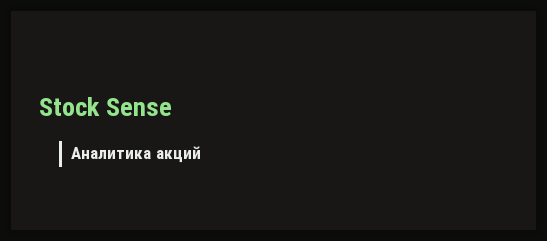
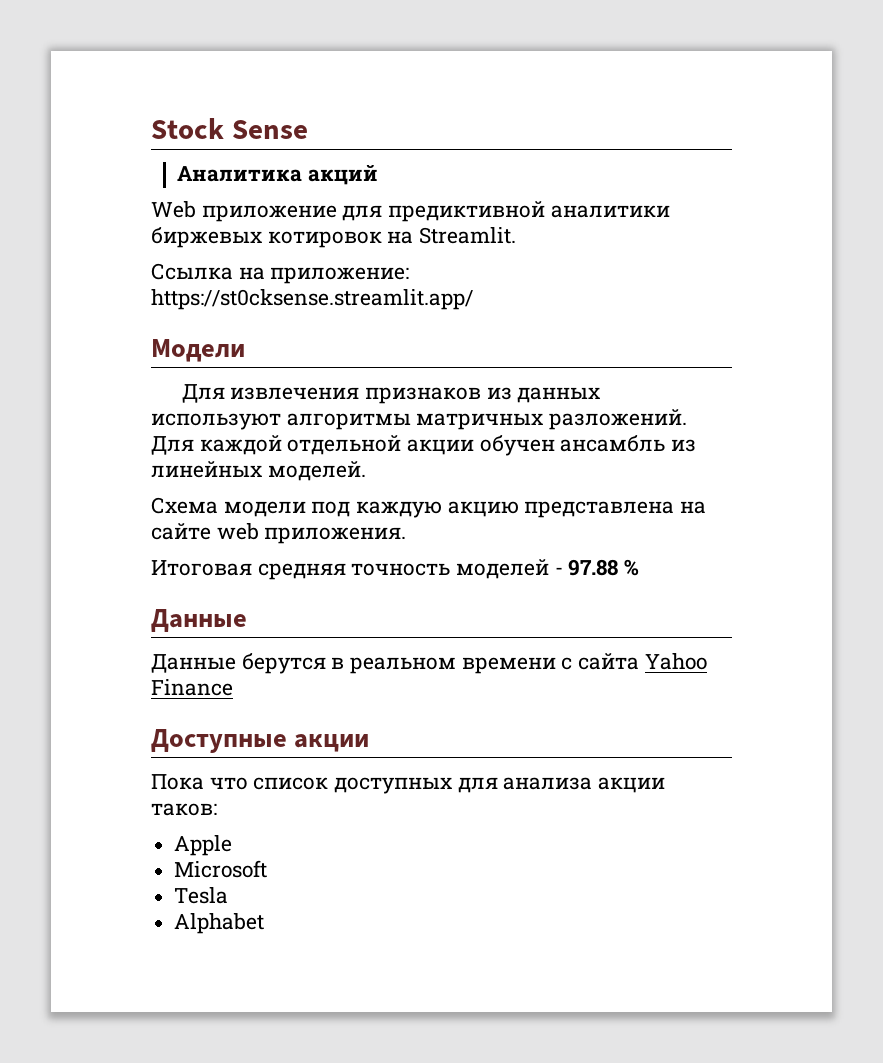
+ Web приложение для предиктивной аналитики биржевых котировок на Streamlit.
+ Ссылка на приложение: https://st0cksense.streamlit.app/
+ Модели
+ Для извлечения признаков из данных используют алгоритмы матричных разложений. Для каждой отдельной акции обучен ансамбль из линейных моделей.
+ Схема модели под каждую акцию представлена на сайте web приложения.
+ Итоговая средняя точность моделей - 97.88 %
+ Данные
+ Данные берутся в реальном времени с сайта Yahoo Finance
+ Доступные акции
+ Пока что список доступных для анализа акции таков:
+ Apple
+ Microsoft
+ Tesla
+ Alphabet

